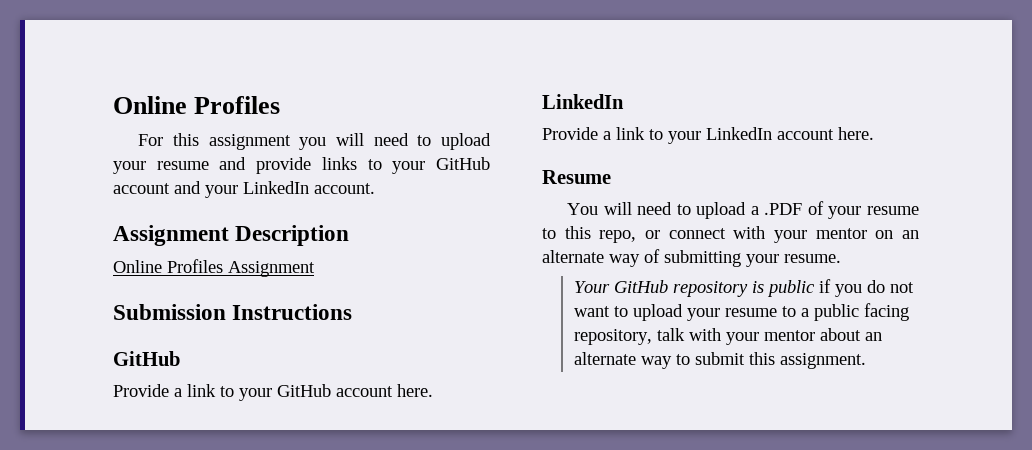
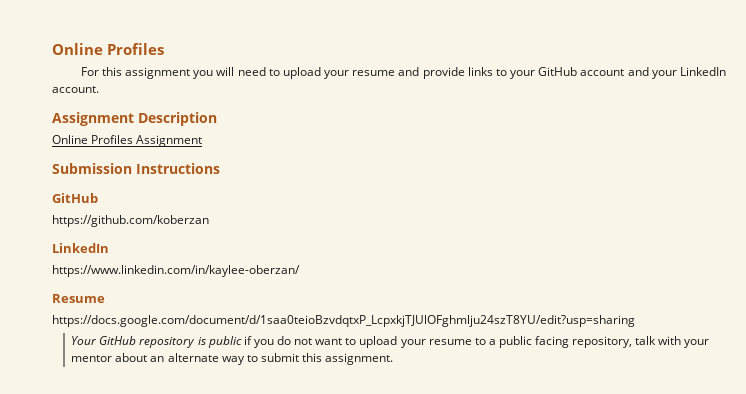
- Provide a link to your GitHub account here.
+ https://github.com/koberzan
  LinkedIn
- Provide a link to your LinkedIn account here.
+ https://www.linkedin.com/in/kaylee-oberzan/
  Resume
- You will need to upload a .PDF of your resume to this repo, or connect with your mentor on an alternate way of submitting your resume.
+ https://docs.google.com/document/d/1saa0teioBzvdqtxP_LcpxkjTJUlOFghmlju24szT8YU/edit?usp=sharing

